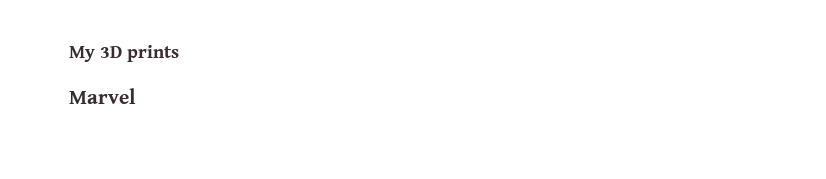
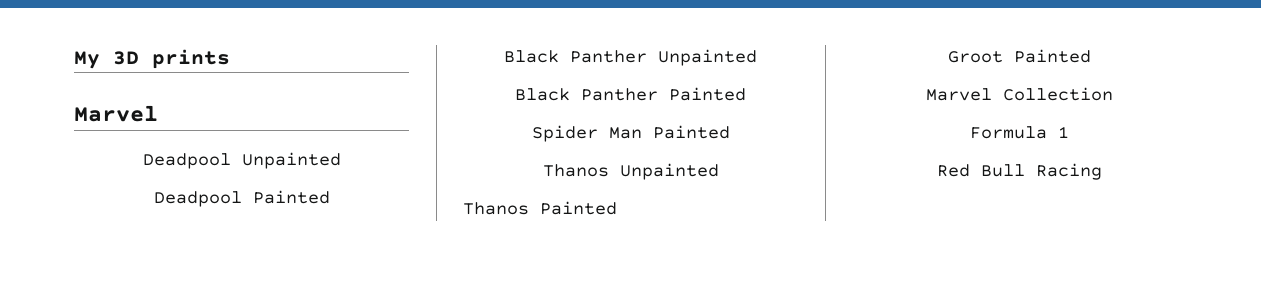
+ Deadpool Unpainted
+ Deadpool Painted
+ Black Panther Unpainted
+ Black Panther Painted
+ Spider Man Painted
+ Thanos Unpainted
+ Thanos Painted
+ Groot Painted
+ Marvel Collection
+ Formula 1
+ Red Bull Racing

